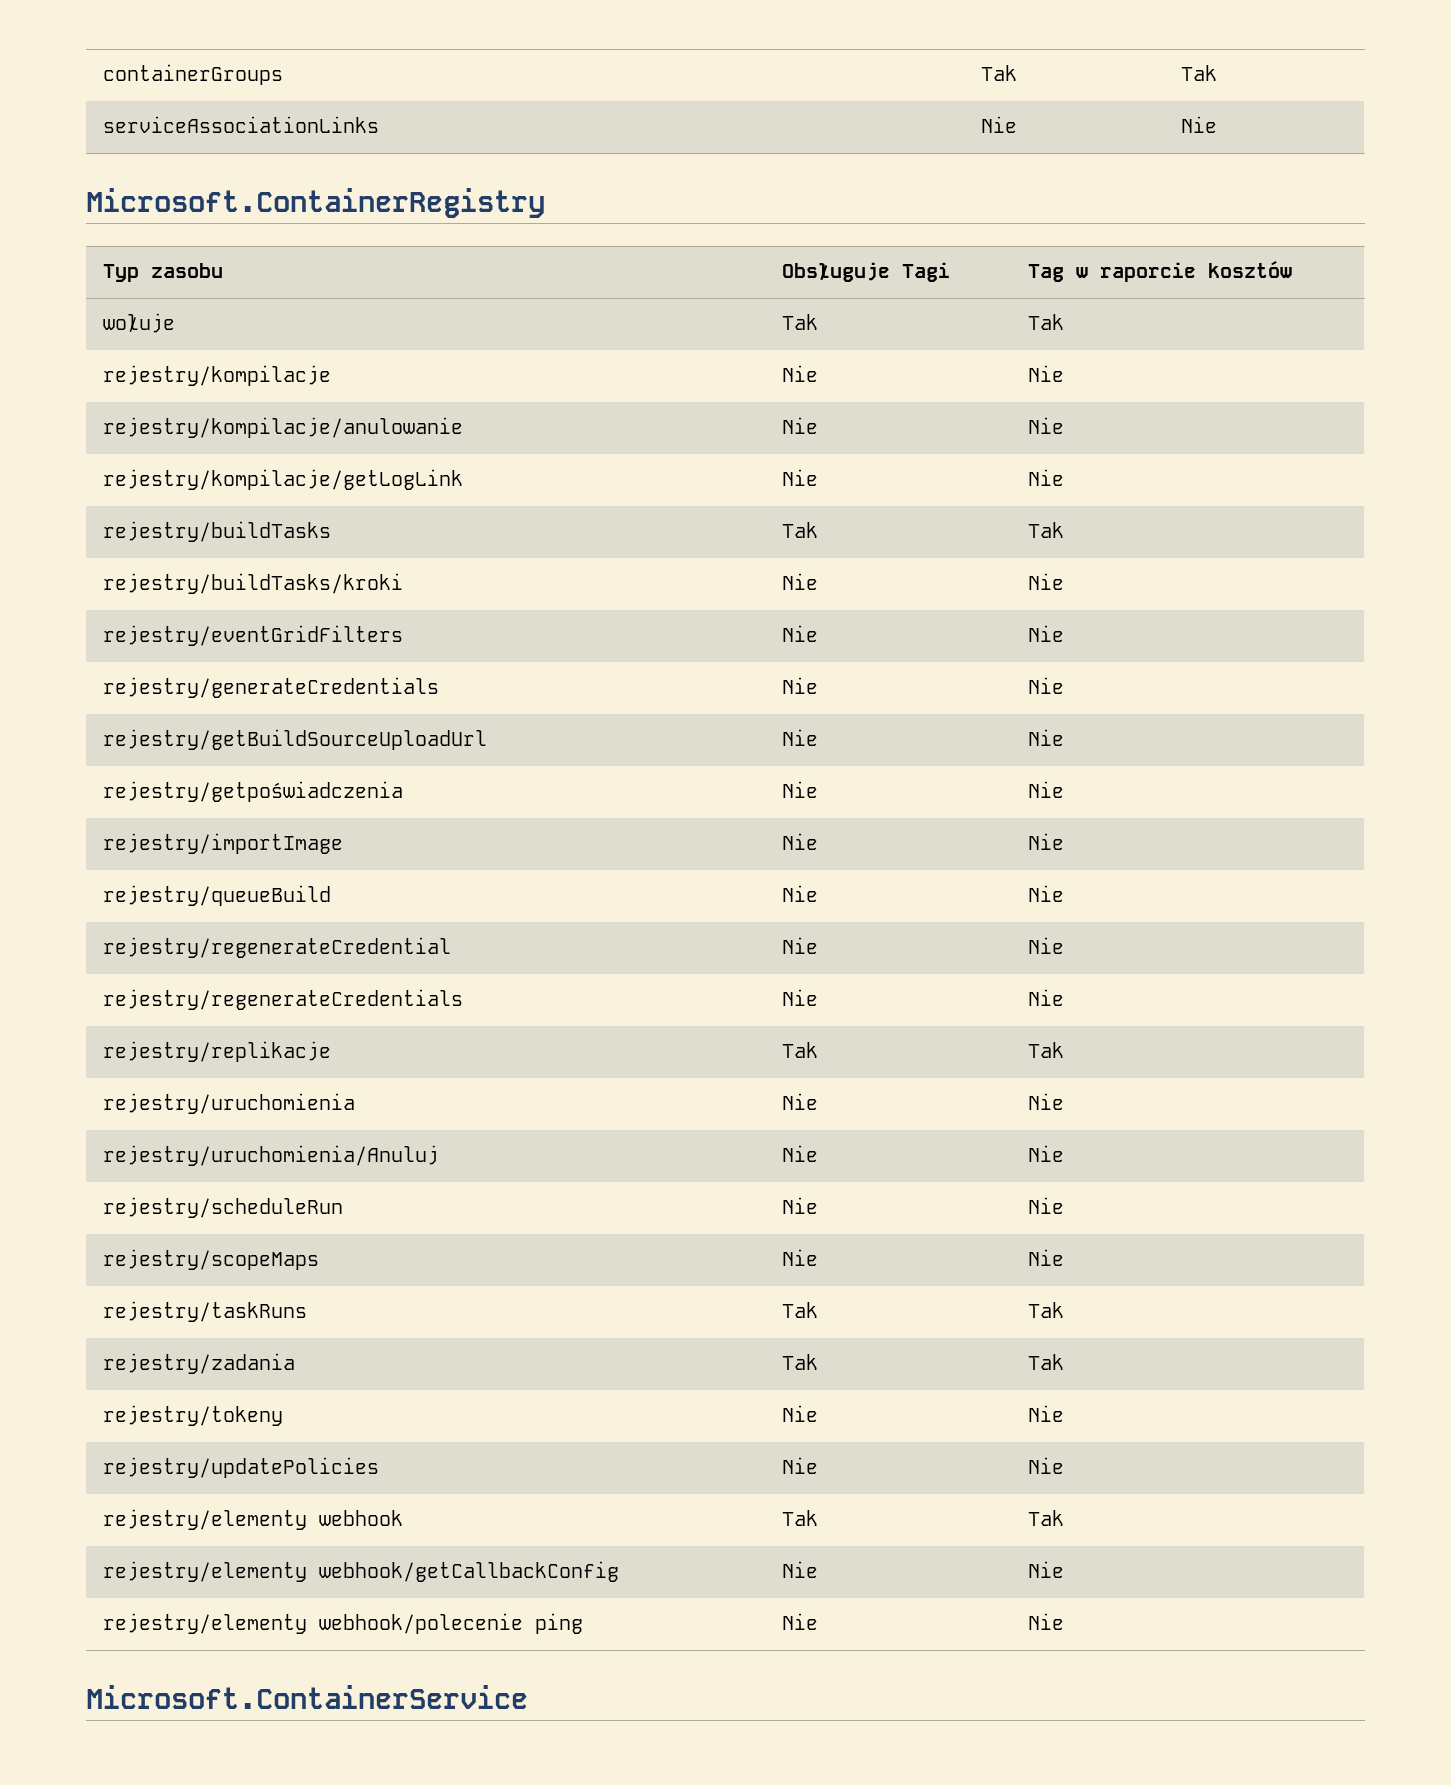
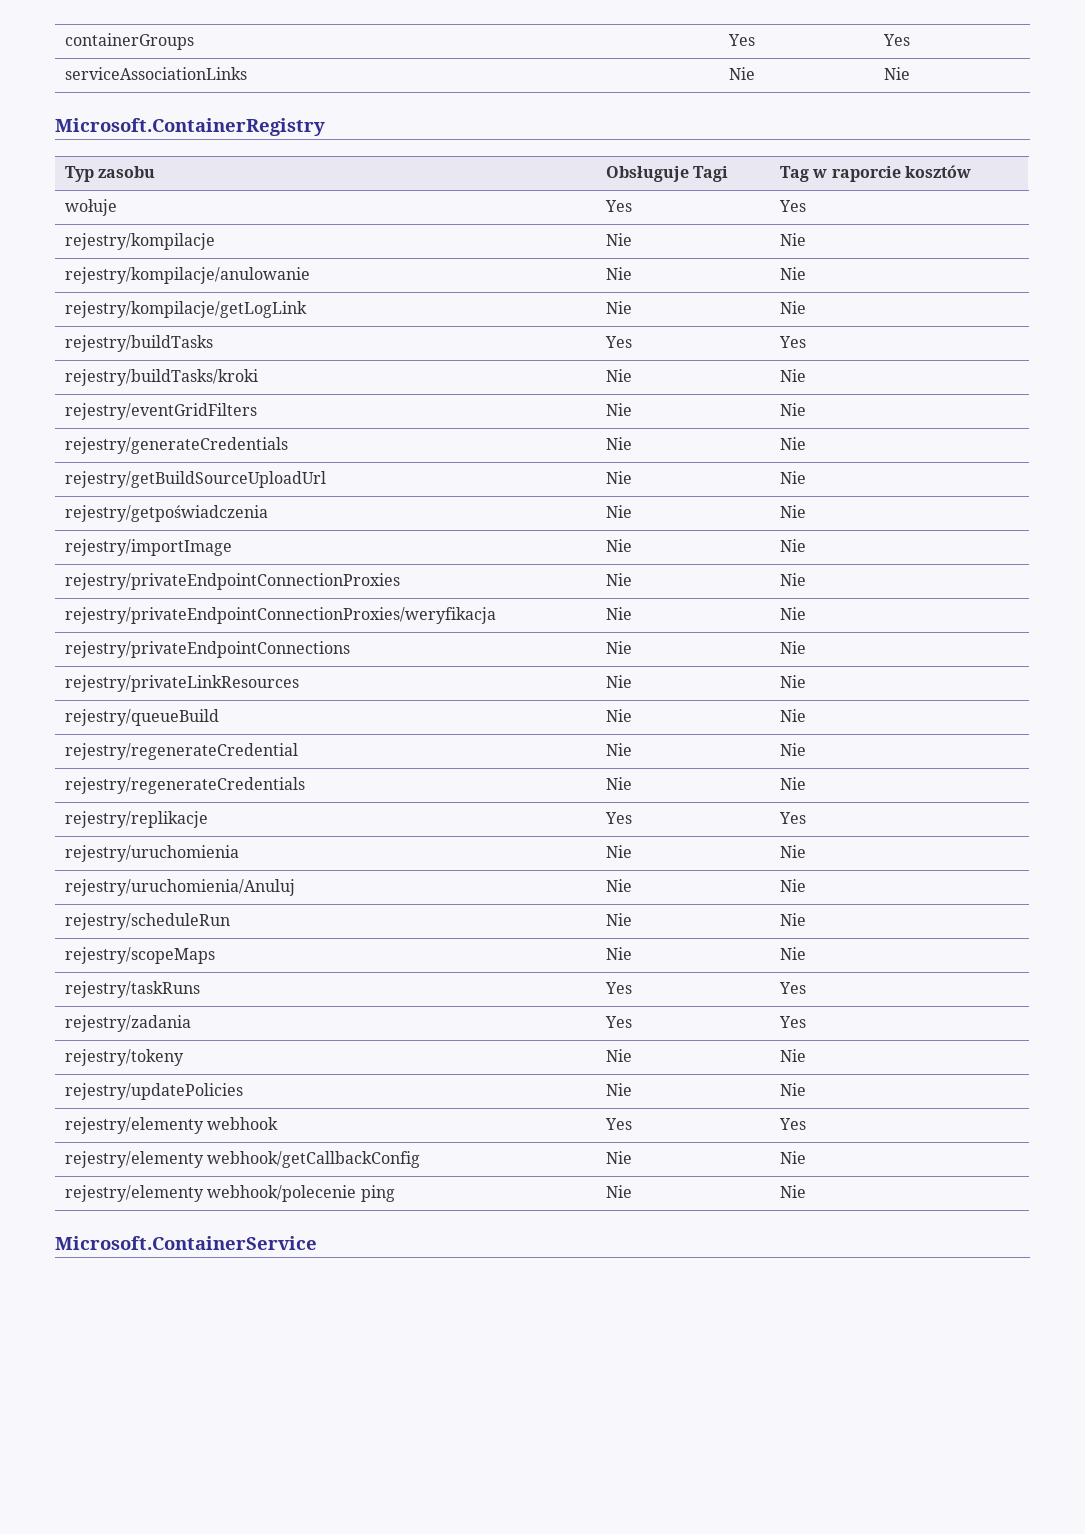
- containerGroups | Tak | Tak
+ containerGroups | Yes | Yes
- wołuje | Tak | Tak
+ wołuje | Yes | Yes
- rejestry/buildTasks | Tak | Tak
+ rejestry/buildTasks | Yes | Yes
+ rejestry/privateEndpointConnectionProxies | Nie | Nie
+ rejestry/privateEndpointConnectionProxies/weryfikacja | Nie | Nie
+ rejestry/privateEndpointConnections | Nie | Nie
+ rejestry/privateLinkResources | Nie | Nie
- rejestry/replikacje | Tak | Tak
+ rejestry/replikacje | Yes | Yes
- rejestry/taskRuns | Tak | Tak
+ rejestry/taskRuns | Yes | Yes
- rejestry/zadania | Tak | Tak
+ rejestry/zadania | Yes | Yes
- rejestry/elementy webhook | Tak | Tak
+ rejestry/elementy webhook | Yes | Yes

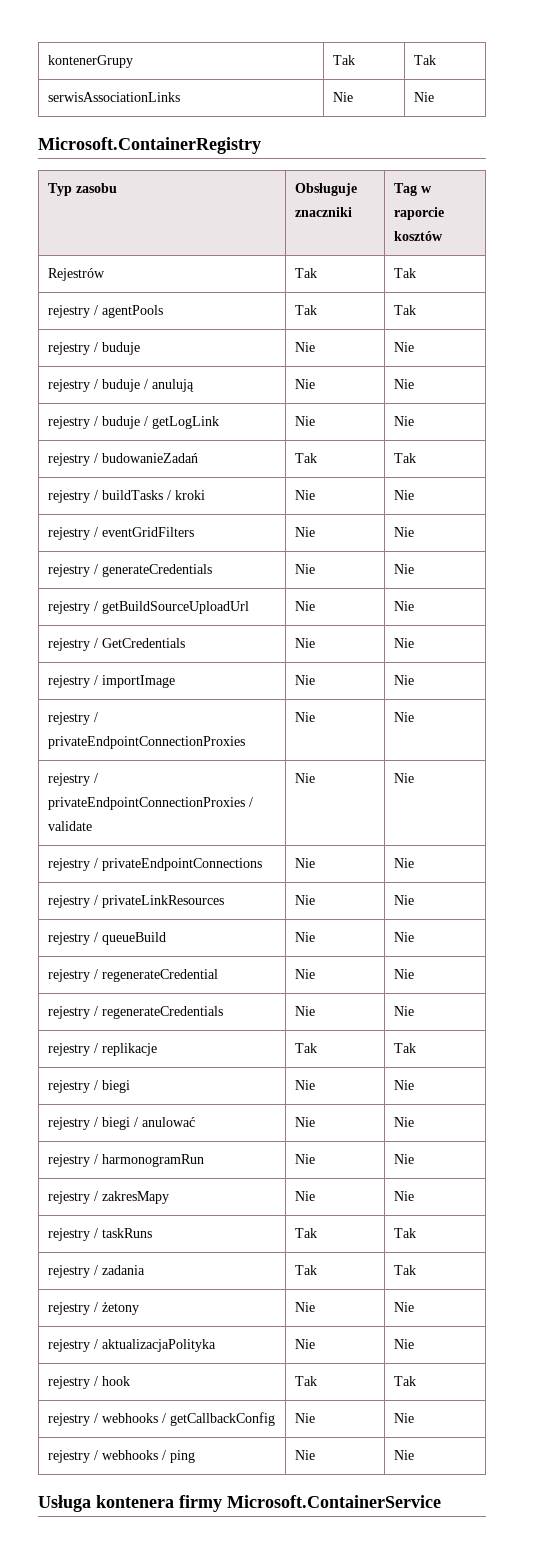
- containerGroups | Yes | Yes
- serviceAssociationLinks | Nie | Nie
+ kontenerGrupy | Tak | Tak
+ serwisAssociationLinks | Nie | Nie
- Typ zasobu | Obsługuje Tagi | Tag w raporcie kosztów
+ Typ zasobu | Obsługuje znaczniki | Tag w raporcie kosztów
- wołuje | Yes | Yes
- rejestry/kompilacje | Nie | Nie
- rejestry/kompilacje/anulowanie | Nie | Nie
- rejestry/kompilacje/getLogLink | Nie | Nie
- rejestry/buildTasks | Yes | Yes
- rejestry/buildTasks/kroki | Nie | Nie
- rejestry/eventGridFilters | Nie | Nie
- rejestry/generateCredentials | Nie | Nie
- rejestry/getBuildSourceUploadUrl | Nie | Nie
- rejestry/getpoświadczenia | Nie | Nie
- rejestry/importImage | Nie | Nie
- rejestry/privateEndpointConnectionProxies | Nie | Nie
- rejestry/privateEndpointConnectionProxies/weryfikacja | Nie | Nie
- rejestry/privateEndpointConnections | Nie | Nie
- rejestry/privateLinkResources | Nie | Nie
- rejestry/queueBuild | Nie | Nie
- rejestry/regenerateCredential | Nie | Nie
- rejestry/regenerateCredentials | Nie | Nie
- rejestry/replikacje | Yes | Yes
- rejestry/uruchomienia | Nie | Nie
- rejestry/uruchomienia/Anuluj | Nie | Nie
- rejestry/scheduleRun | Nie | Nie
- rejestry/scopeMaps | Nie | Nie
- rejestry/taskRuns | Yes | Yes
- rejestry/zadania | Yes | Yes
- rejestry/tokeny | Nie | Nie
- rejestry/updatePolicies | Nie | Nie
- rejestry/elementy webhook | Yes | Yes
- rejestry/elementy webhook/getCallbackConfig | Nie | Nie
- rejestry/elementy webhook/polecenie ping | Nie | Nie
+ Rejestrów | Tak | Tak
+ rejestry / agentPools | Tak | Tak
+ rejestry / buduje | Nie | Nie
+ rejestry / buduje / anulują | Nie | Nie
+ rejestry / buduje / getLogLink | Nie | Nie
+ rejestry / budowanieZadań | Tak | Tak
+ rejestry / buildTasks / kroki | Nie | Nie
+ rejestry / eventGridFilters | Nie | Nie
+ rejestry / generateCredentials | Nie | Nie
+ rejestry / getBuildSourceUploadUrl | Nie | Nie
+ rejestry / GetCredentials | Nie | Nie
+ rejestry / importImage | Nie | Nie
+ rejestry / privateEndpointConnectionProxies | Nie | Nie
+ rejestry / privateEndpointConnectionProxies / validate | Nie | Nie
+ rejestry / privateEndpointConnections | Nie | Nie
+ rejestry / privateLinkResources | Nie | Nie
+ rejestry / queueBuild | Nie | Nie
+ rejestry / regenerateCredential | Nie | Nie
+ rejestry / regenerateCredentials | Nie | Nie
+ rejestry / replikacje | Tak | Tak
+ rejestry / biegi | Nie | Nie
+ rejestry / biegi / anulować | Nie | Nie
+ rejestry / harmonogramRun | Nie | Nie
+ rejestry / zakresMapy | Nie | Nie
+ rejestry / taskRuns | Tak | Tak
+ rejestry / zadania | Tak | Tak
+ rejestry / żetony | Nie | Nie
+ rejestry / aktualizacjaPolityka | Nie | Nie
+ rejestry / hook | Tak | Tak
+ rejestry / webhooks / getCallbackConfig | Nie | Nie
+ rejestry / webhooks / ping | Nie | Nie
- Microsoft.ContainerService
+ Usługa kontenera firmy Microsoft.ContainerService

